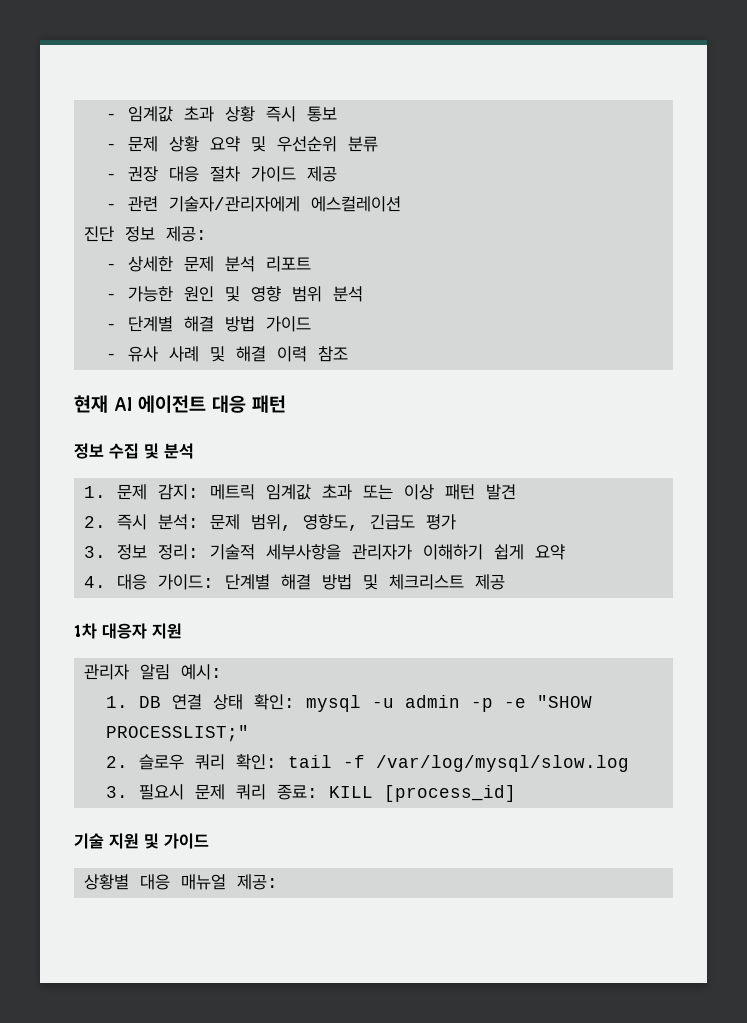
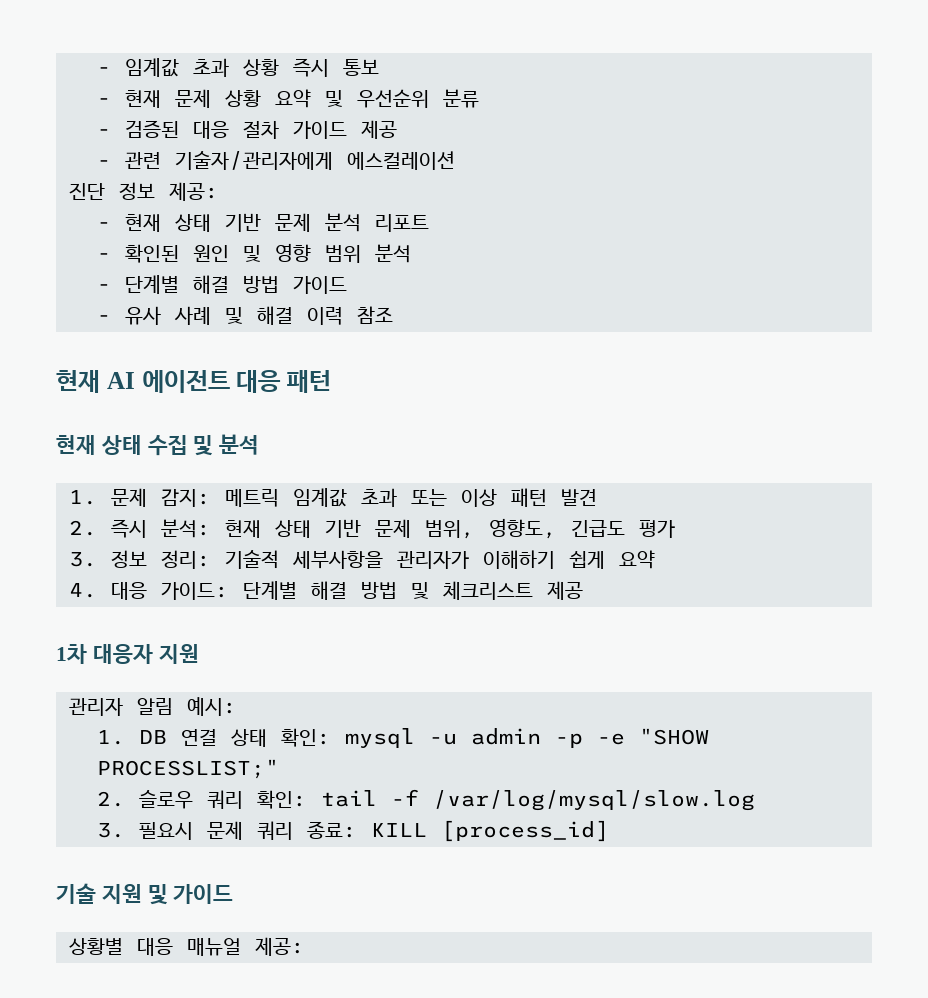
- - 문제 상황 요약 및 우선순위 분류
+ - 현재 문제 상황 요약 및 우선순위 분류
- - 권장 대응 절차 가이드 제공
+ - 검증된 대응 절차 가이드 제공
- - 상세한 문제 분석 리포트
+ - 현재 상태 기반 문제 분석 리포트
- - 가능한 원인 및 영향 범위 분석
+ - 확인된 원인 및 영향 범위 분석
- 정보 수집 및 분석
+ 현재 상태 수집 및 분석
- 2. 즉시 분석: 문제 범위, 영향도, 긴급도 평가
+ 2. 즉시 분석: 현재 상태 기반 문제 범위, 영향도, 긴급도 평가

